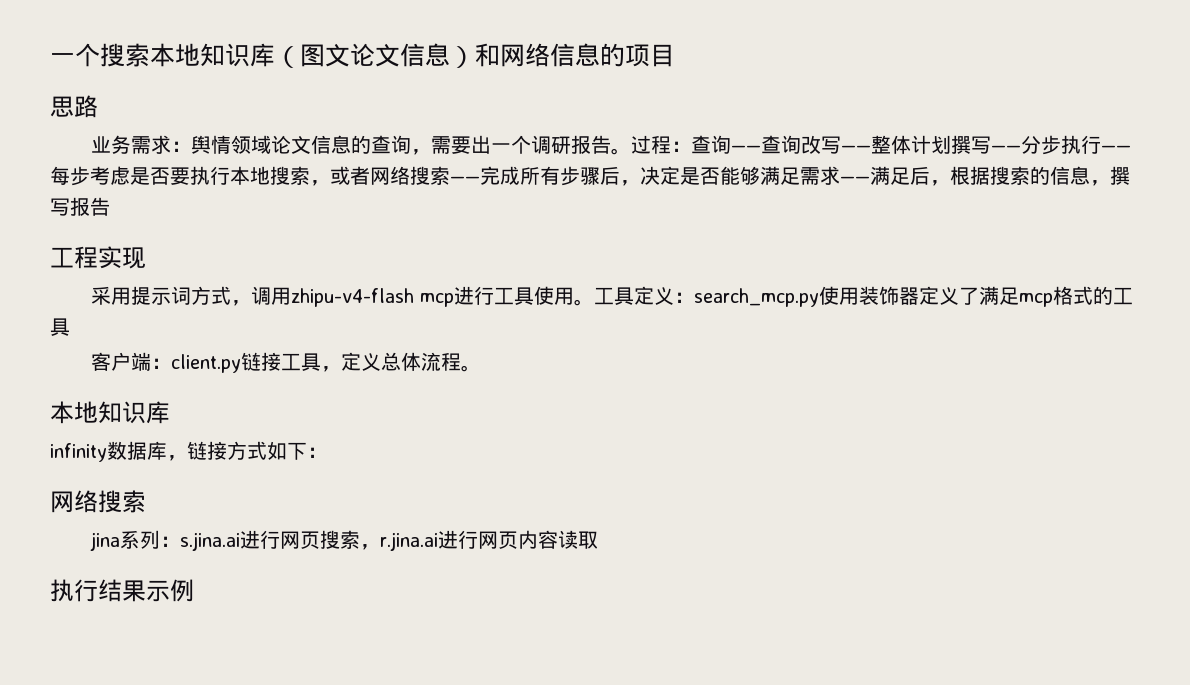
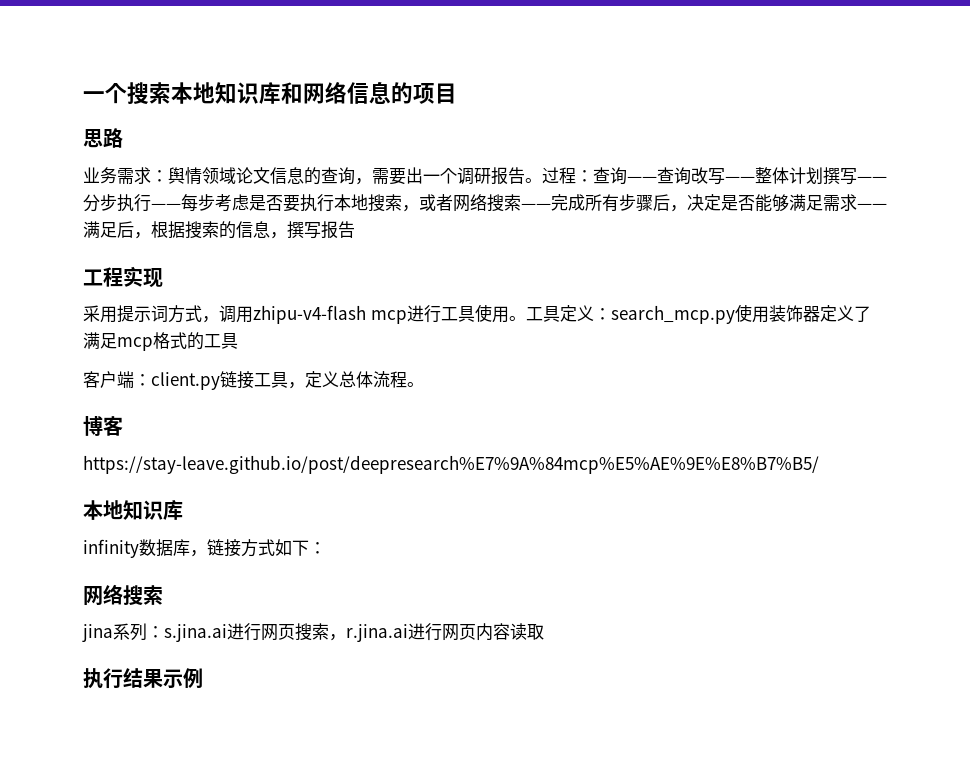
- 一个搜索本地知识库（图文论文信息）和网络信息的项目
+ 一个搜索本地知识库和网络信息的项目
+ 博客
+ https://stay-leave.github.io/post/deepresearch%E7%9A%84mcp%E5%AE%9E%E8%B7%B5/

